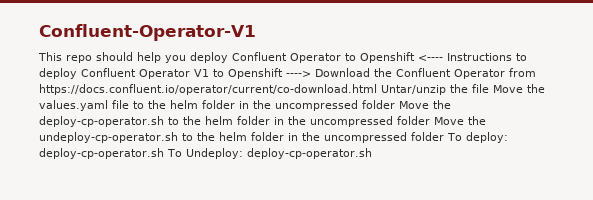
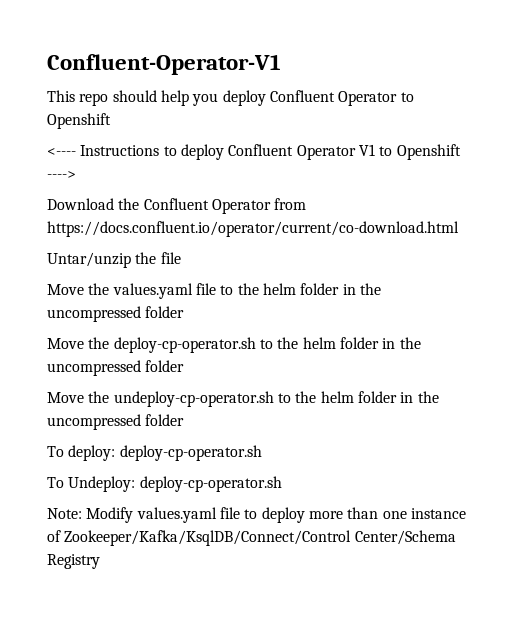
- This repo should help you deploy Confluent Operator to Openshift <---- Instructions to deploy Confluent Operator V1 to Openshift ----> Download the Confluent Operator from https://docs.confluent.io/operator/current/co-download.html Untar/unzip the file Move the values.yaml file to the helm folder in the uncompressed folder Move the deploy-cp-operator.sh to the helm folder in the uncompressed folder Move the undeploy-cp-operator.sh to the helm folder in the uncompressed folder To deploy: deploy-cp-operator.sh To Undeploy:
+ This repo should help you deploy Confluent Operator to Openshift
+ <---- Instructions to deploy Confluent Operator V1 to Openshift ---->
+ Download the Confluent Operator from https://docs.confluent.io/operator/current/co-download.html
+ Untar/unzip the file
+ Move the values.yaml file to the helm folder in the uncompressed folder
+ Move the deploy-cp-operator.sh to the helm folder in the uncompressed folder
+ Move the undeploy-cp-operator.sh to the helm folder in the uncompressed folder
+ To deploy: deploy-cp-operator.sh
+ To Undeploy:
+ Note: Modify values.yaml file to deploy more than one instance of Zookeeper/Kafka/KsqlDB/Connect/Control Center/Schema Registry

